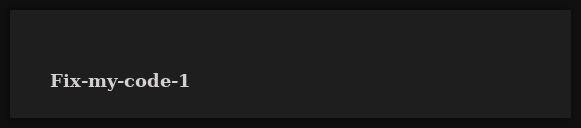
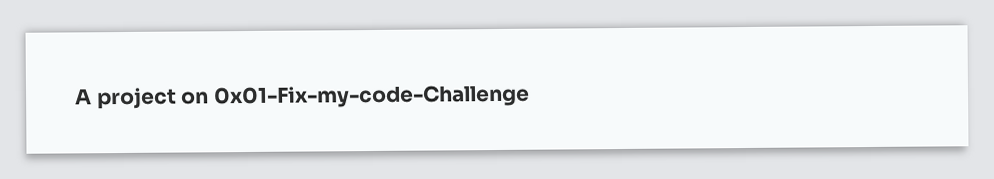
- Fix-my-code-1
+ A project on 0x01-Fix-my-code-Challenge

